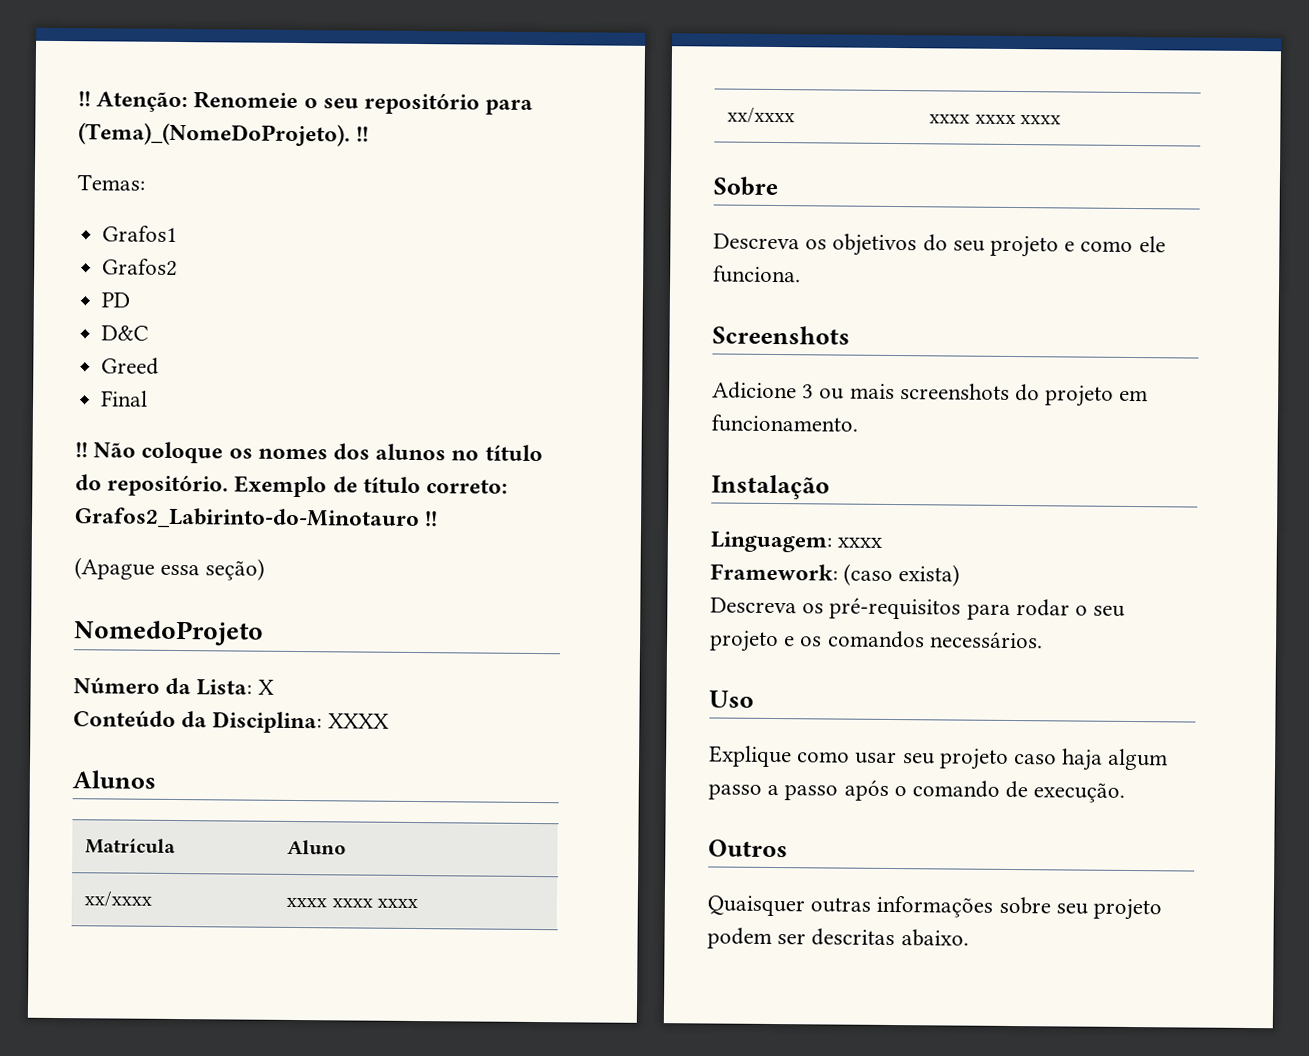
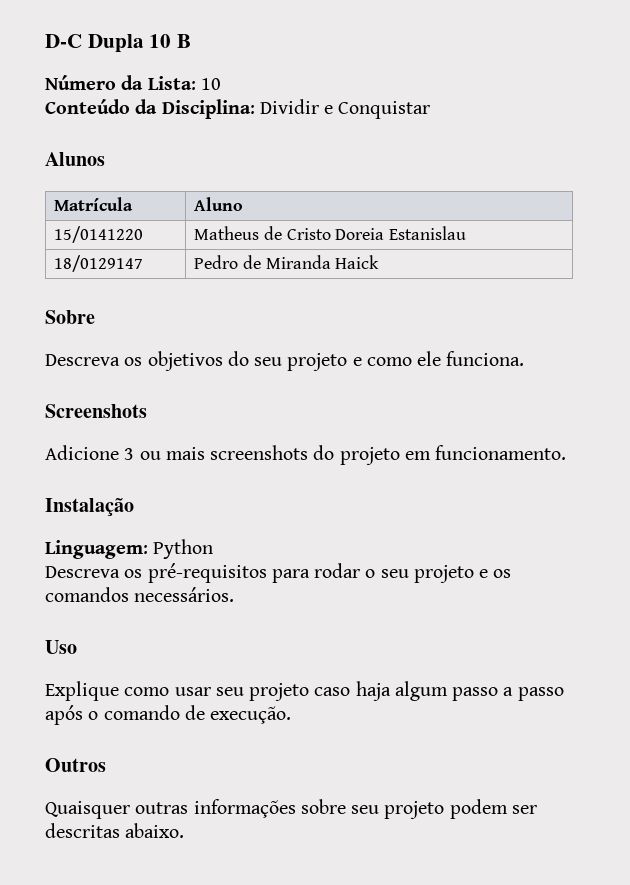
- !! Atenção: Renomeie o seu repositório para (Tema)_(NomeDoProjeto). !!
- Temas:
- Grafos1
- Grafos2
- PD
- D&C
- Greed
- Final
- !! Não coloque os nomes dos alunos no título do repositório. Exemplo de título correto: Grafos2_Labirinto-do-Minotauro !!
- (Apague essa seção)
- NomedoProjeto
+ D-C Dupla 10 B
- Número da Lista: X
+ Número da Lista: 10
- Conteúdo da Disciplina: XXXX
+ Conteúdo da Disciplina: Dividir e Conquistar
  Matrícula | Aluno
- xx/xxxx | xxxx xxxx xxxx
- xx/xxxx | xxxx xxxx xxxx
+ 15/0141220 | Matheus de Cristo Doreia Estanislau
+ 18/0129147 | Pedro de Miranda Haick
- Linguagem: xxxx
- Framework: (caso exista)
+ Linguagem: Python

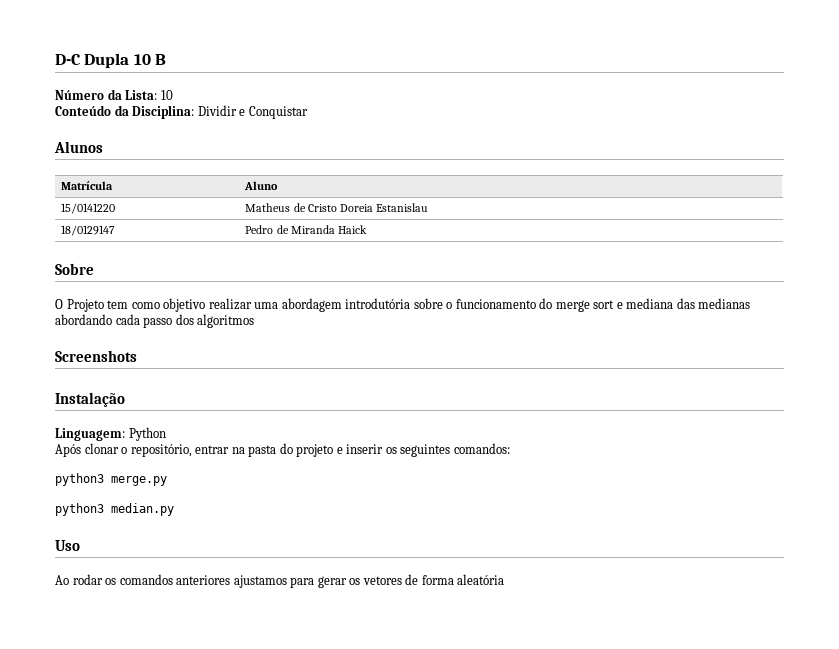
- Descreva os objetivos do seu projeto e como ele funciona.
+ O Projeto tem como objetivo realizar uma abordagem introdutória sobre o funcionamento do merge sort e mediana das medianas abordando cada passo dos algoritmos
  Screenshots
- Adicione 3 ou mais screenshots do projeto em funcionamento.
  Instalação
  Linguagem: Python
- Descreva os pré-requisitos para rodar o seu projeto e os comandos necessários.
+ Após clonar o repositório, entrar na pasta do projeto e inserir os seguintes comandos:
+ python3 merge.py
+ python3 median.py
  Uso
- Explique como usar seu projeto caso haja algum passo a passo após o comando de execução.
- Outros
- Quaisquer outras informações sobre seu projeto podem ser descritas abaixo.
+ Ao rodar os comandos anteriores ajustamos para gerar os vetores de forma aleatória

